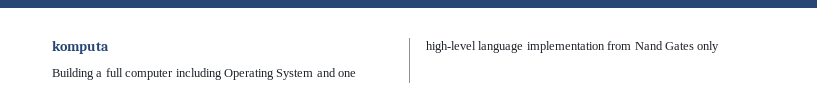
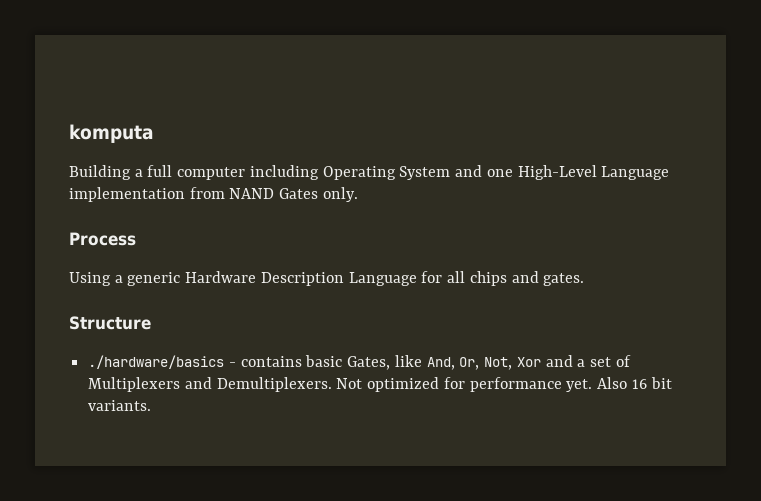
- Building a full computer including Operating System and one high-level language implementation from Nand Gates only
+ Building a full computer including Operating System and one High-Level Language implementation from NAND Gates only.
+ Process
+ Using a generic Hardware Description Language for all chips and gates.
+ Structure
+ ./hardware/basics - contains basic Gates, like And, Or, Not, Xor and a set of Multiplexers and Demultiplexers. Not optimized for performance yet. Also 16 bit variants.

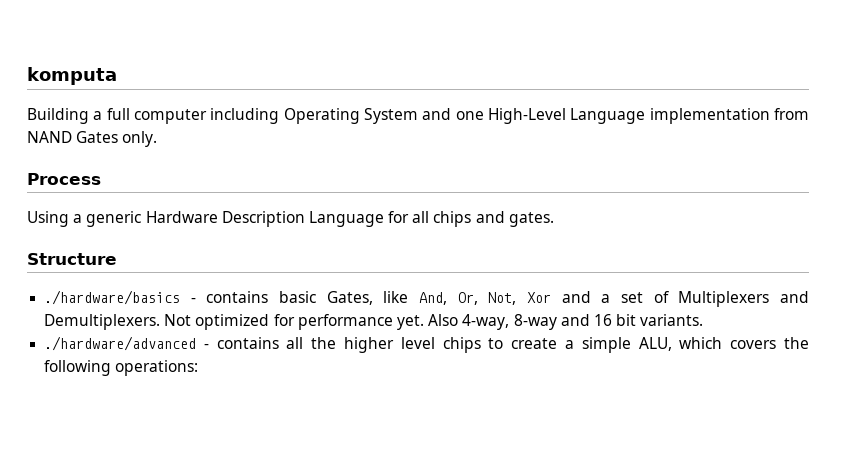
- Also 16 bit variants.
+ Also 4-way, 8-way and 16 bit variants.
+ ./hardware/advanced - contains all the higher level chips to create a simple ALU, which covers the following operations:

